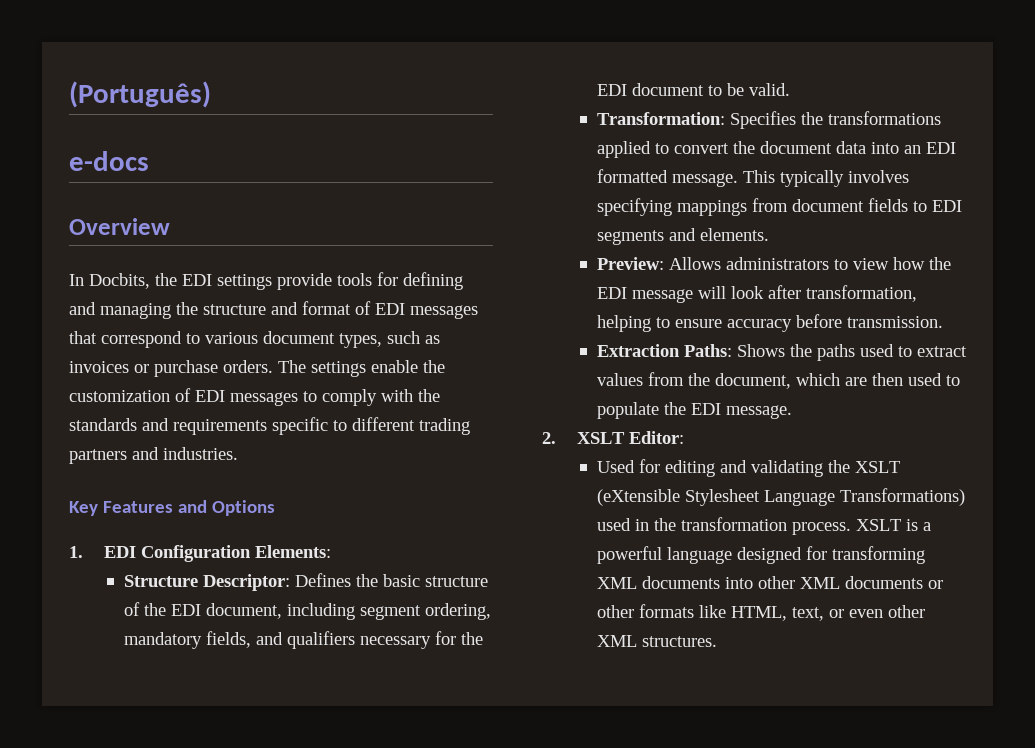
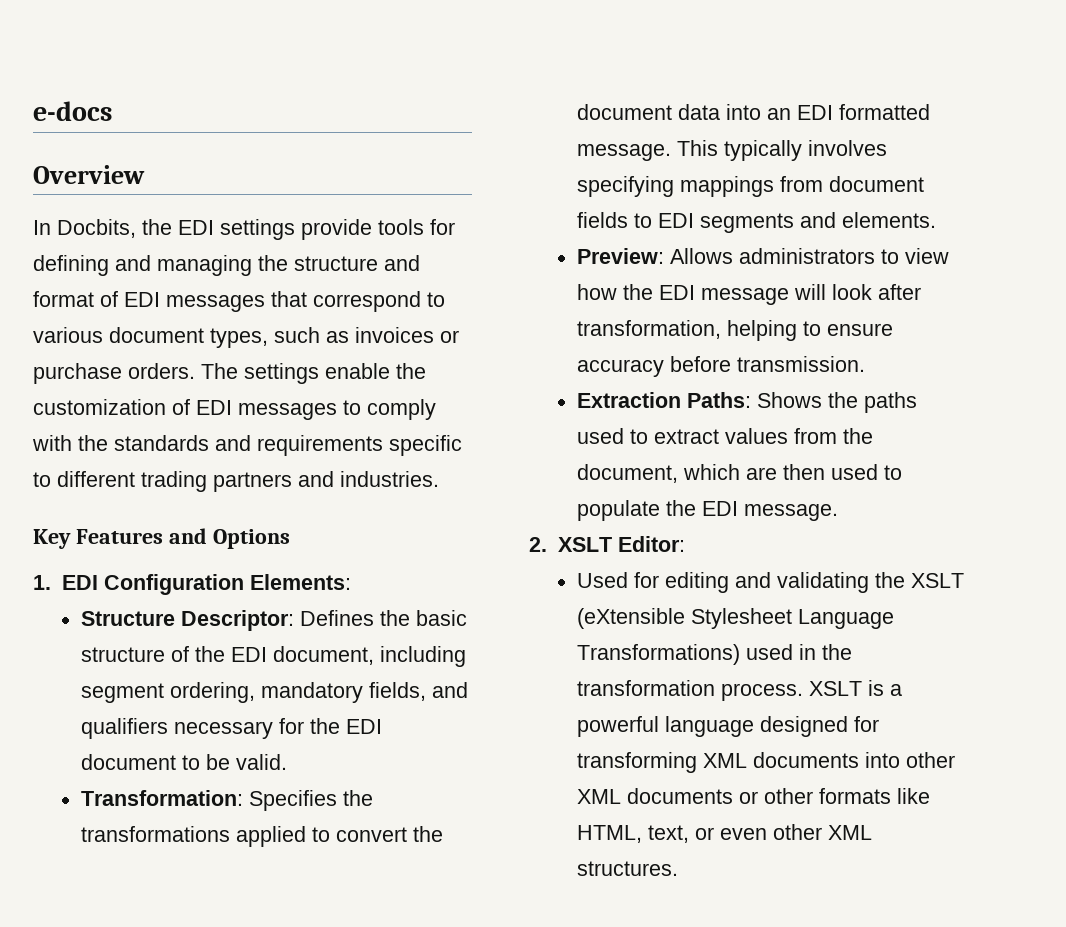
- (Português)

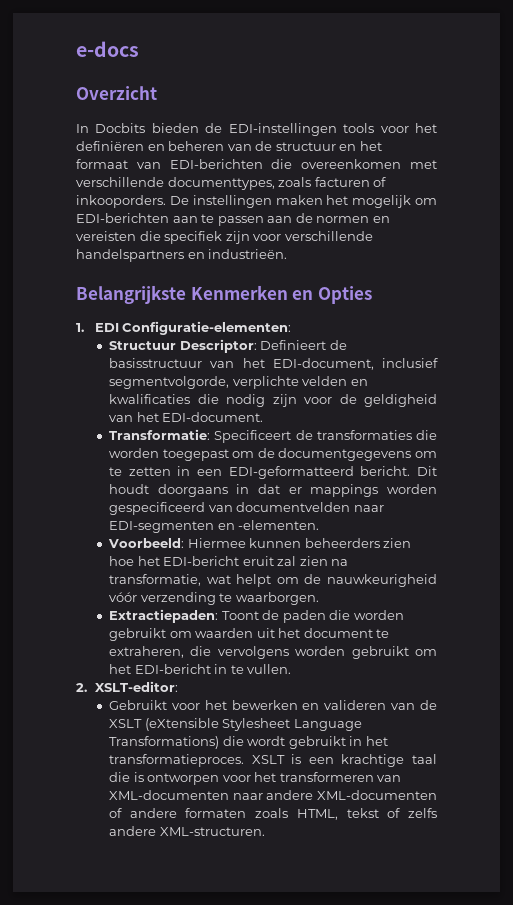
- Overview
+ Overzicht
- In Docbits, the EDI settings provide tools for defining and managing the structure and format of EDI messages that correspond to various document types, such as invoices or purchase orders. The settings enable the customization of EDI messages to comply with the standards and requirements specific to different trading partners and industries.
- Key Features and Options
- 1. EDI Configuration Elements:
- Structure Descriptor: Defines the basic structure of the EDI document, including segment ordering, mandatory fields, and qualifiers necessary for the EDI document to be valid.
- Transformation: Specifies the transformations applied to convert the document data into an EDI formatted message. This typically involves specifying mappings from document fields to EDI segments and elements.
- Preview: Allows administrators to view how the EDI message will look after transformation, helping to ensure accuracy before transmission.
- Extraction Paths: Shows the paths used to extract values from the document, which are then used to populate the EDI message.
- 2. XSLT Editor:
- Used for editing and validating the XSLT (eXtensible Stylesheet Language Transformations) used in the transformation process. XSLT is a powerful language designed for transforming XML documents into other XML documents or other formats like HTML, text, or even other XML structures.
+ In Docbits bieden de EDI-instellingen tools voor het definiëren en beheren van de structuur en het formaat van EDI-berichten die overeenkomen met verschillende documenttypes, zoals facturen of inkooporders. De instellingen maken het mogelijk om EDI-berichten aan te passen aan de normen en vereisten die specifiek zijn voor verschillende handelspartners en industrieën.
+ Belangrijkste Kenmerken en Opties
+ 1. EDI Configuratie-elementen:
+ Structuur Descriptor: Definieert de basisstructuur van het EDI-document, inclusief segmentvolgorde, verplichte velden en kwalificaties die nodig zijn voor de geldigheid van het EDI-document.
+ Transformatie: Specificeert de transformaties die worden toegepast om de documentgegevens om te zetten in een EDI-geformatteerd bericht. Dit houdt doorgaans in dat er mappings worden gespecificeerd van documentvelden naar EDI-segmenten en -elementen.
+ Voorbeeld: Hiermee kunnen beheerders zien hoe het EDI-bericht eruit zal zien na transformatie, wat helpt om de nauwkeurigheid vóór verzending te waarborgen.
+ Extractiepaden: Toont de paden die worden gebruikt om waarden uit het document te extraheren, die vervolgens worden gebruikt om het EDI-bericht in te vullen.
+ 2. XSLT-editor:
+ Gebruikt voor het bewerken en valideren van de XSLT (eXtensible Stylesheet Language Transformations) die wordt gebruikt in het transformatieproces. XSLT is een krachtige taal die is ontworpen voor het transformeren van XML-documenten naar andere XML-documenten of andere formaten zoals HTML, tekst of zelfs andere XML-structuren.

